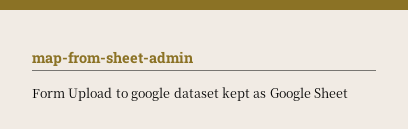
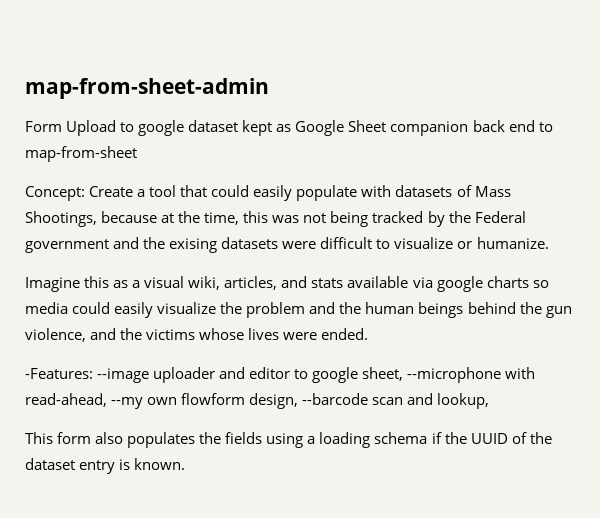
- Form Upload to google dataset kept as Google Sheet
+ Form Upload to google dataset kept as Google Sheet companion back end to map-from-sheet
+ Concept: Create a tool that could easily populate with datasets of Mass Shootings, because at the time, this was not being tracked by the Federal government and the exising datasets were difficult to visualize or humanize.
+ Imagine this as a visual wiki, articles, and stats available via google charts so media could easily visualize the problem and the human beings behind the gun violence, and the victims whose lives were ended.
+ -Features: --image uploader and editor to google sheet, --microphone with read-ahead, --my own flowform design, --barcode scan and lookup,
+ This form also populates the fields using a loading schema if the UUID of the dataset entry is known.

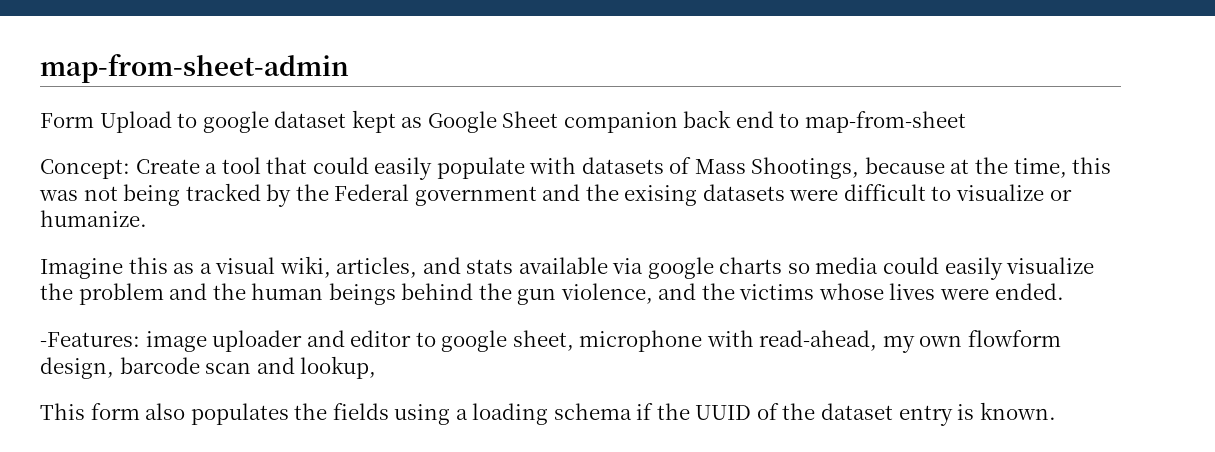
- -Features: --image uploader and editor to google sheet, --microphone with read-ahead, --my own flowform design, --barcode scan and lookup,
+ -Features: image uploader and editor to google sheet, microphone with read-ahead, my own flowform design, barcode scan and lookup,

